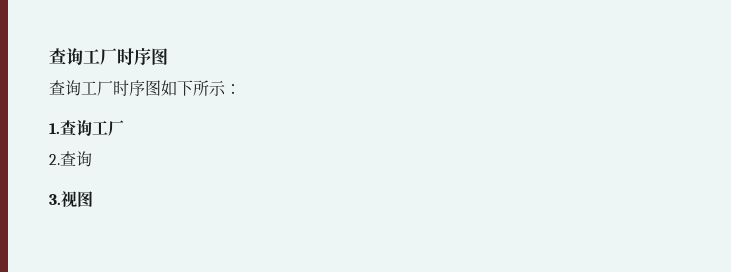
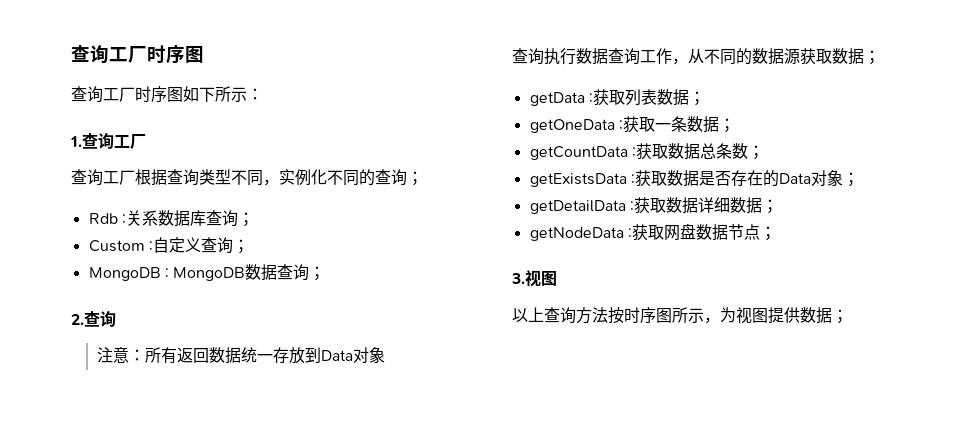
+ 查询工厂根据查询类型不同，实例化不同的查询；
+ Rdb :关系数据库查询；
+ Custom :自定义查询；
+ MongoDB : MongoDB数据查询；
  2.查询
+ 注意：所有返回数据统一存放到Data对象
+ 查询执行数据查询工作，从不同的数据源获取数据；
+ getData :获取列表数据；
+ getOneData :获取一条数据；
+ getCountData :获取数据总条数；
+ getExistsData :获取数据是否存在的Data对象；
+ getDetailData :获取数据详细数据；
+ getNodeData :获取网盘数据节点；
  3.视图
+ 以上查询方法按时序图所示，为视图提供数据；

